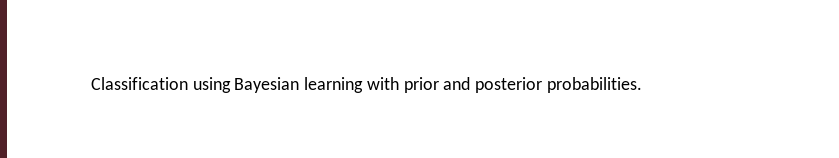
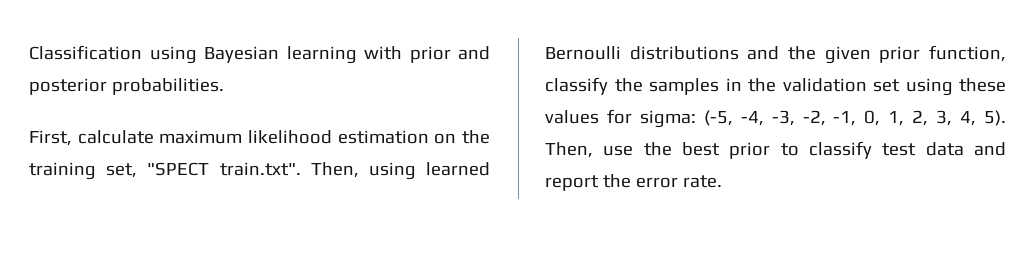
+ First, calculate maximum likelihood estimation on the training set, "SPECT train.txt". Then, using learned Bernoulli distributions and the given prior function, classify the samples in the validation set using these values for sigma: (-5, -4, -3, -2, -1, 0, 1, 2, 3, 4, 5). Then, use the best prior to classify test data and report the error rate.

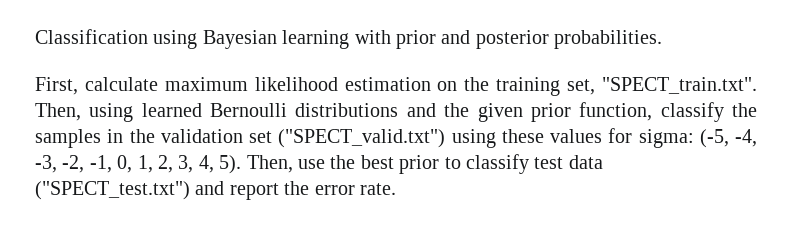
- First, calculate maximum likelihood estimation on the training set, "SPECT train.txt". Then, using learned Bernoulli distributions and the given prior function, classify the samples in the validation set using these values for sigma: (-5, -4, -3, -2, -1, 0, 1, 2, 3, 4, 5).
+ First, calculate maximum likelihood estimation on the training set, "SPECT_train.txt". Then, using learned Bernoulli distributions and the given prior function, classify the samples in the validation set ("SPECT_valid.txt") using these values for sigma: (-5, -4, -3, -2, -1, 0, 1, 2, 3, 4, 5).
- Then, use the best prior to classify test data and report the error rate.
+ Then, use the best prior to classify test data ("SPECT_test.txt") and report the error rate.

